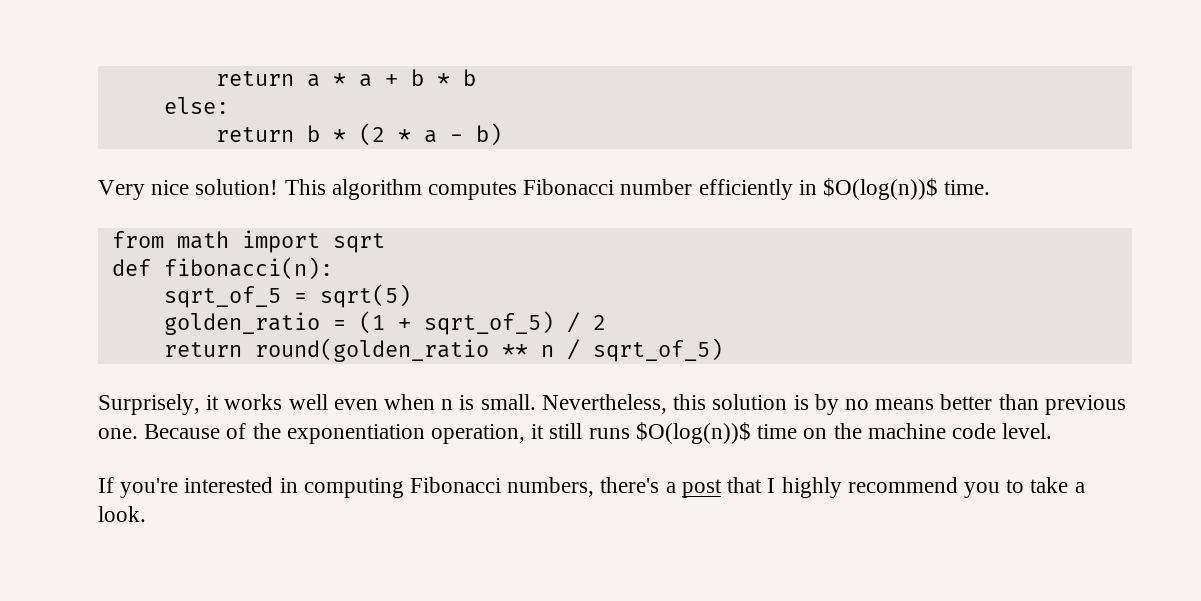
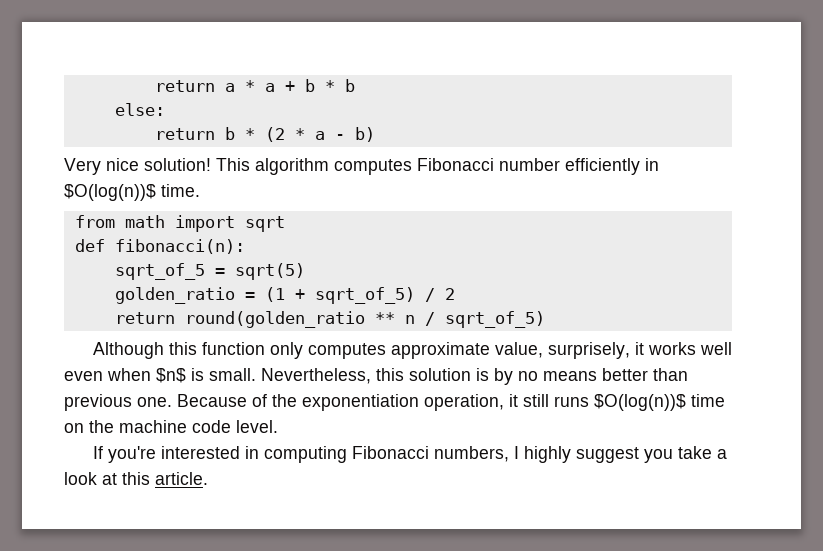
- Surprisely, it works well even when n is small.
+ Although this function only computes approximate value, surprisely, it works well even when $n$ is small.
- If you're interested in computing Fibonacci numbers, there's a post that I highly recommend you to take a look.
+ If you're interested in computing Fibonacci numbers, I highly suggest you take a look at this article.

